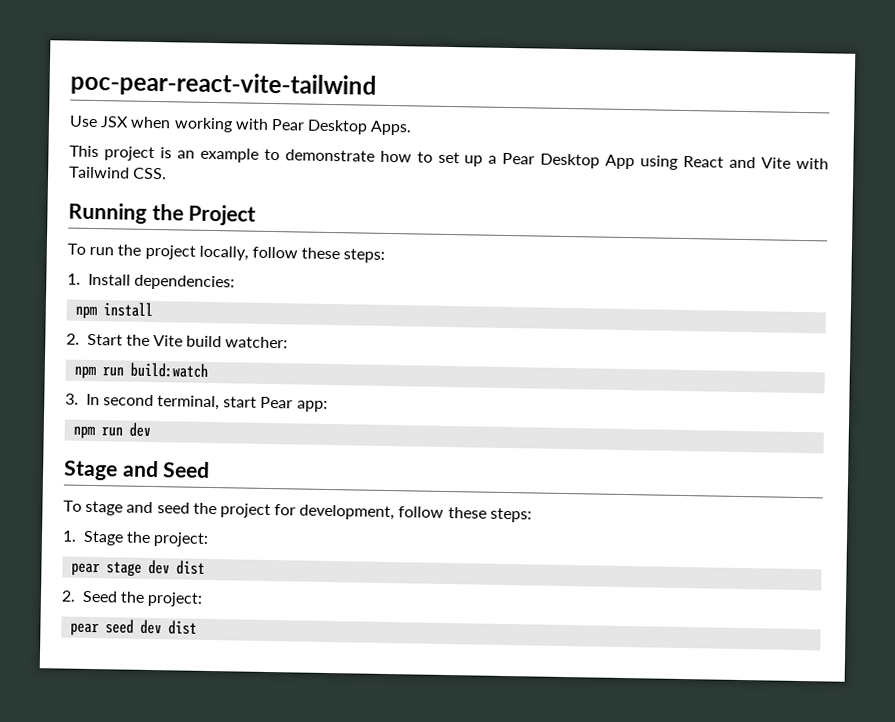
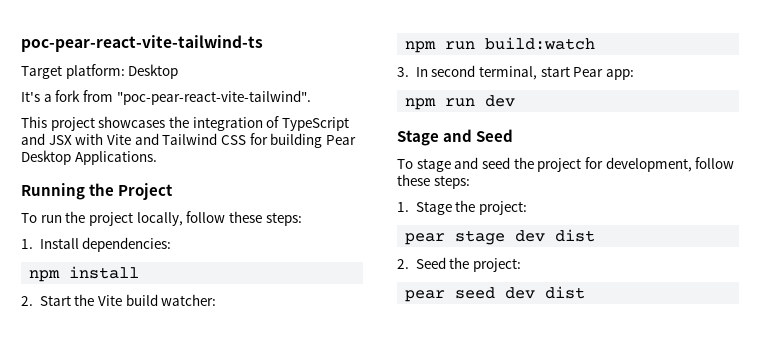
- poc-pear-react-vite-tailwind
- Use JSX when working with Pear Desktop Apps.
- This project is an example to demonstrate how to set up a Pear Desktop App using React and Vite with Tailwind CSS.
+ poc-pear-react-vite-tailwind-ts
+ Target platform: Desktop
+ It's a fork from "poc-pear-react-vite-tailwind".
+ This project showcases the integration of TypeScript and JSX with Vite and Tailwind CSS for building Pear Desktop Applications.

